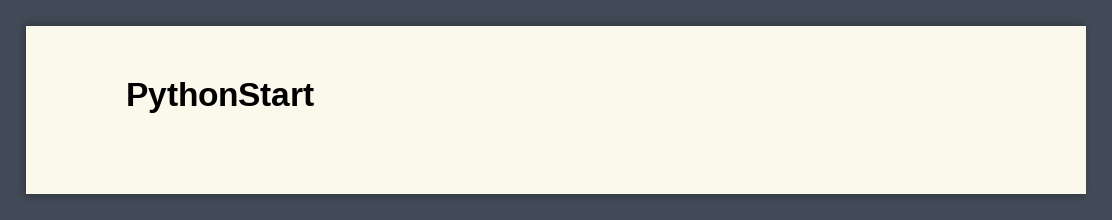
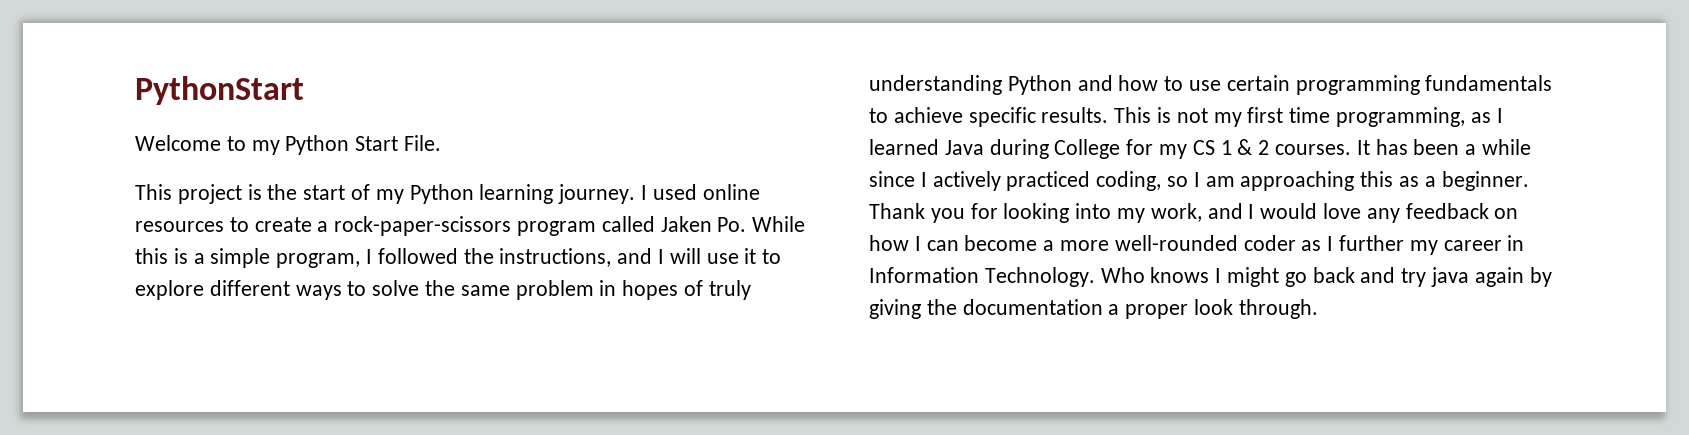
+ Welcome to my Python Start File.
+ This project is the start of my Python learning journey. I used online resources to create a rock-paper-scissors program called Jaken Po. While this is a simple program, I followed the instructions, and I will use it to explore different ways to solve the same problem in hopes of truly understanding Python and how to use certain programming fundamentals to achieve specific results. This is not my first time programming, as I learned Java during College for my CS 1 & 2 courses. It has been a while since I actively practiced coding, so I am approaching this as a beginner. Thank you for looking into my work, and I would love any feedback on how I can become a more well-rounded coder as I further my career in Information Technology. Who knows I might go back and try java again by giving the documentation a proper look through.

